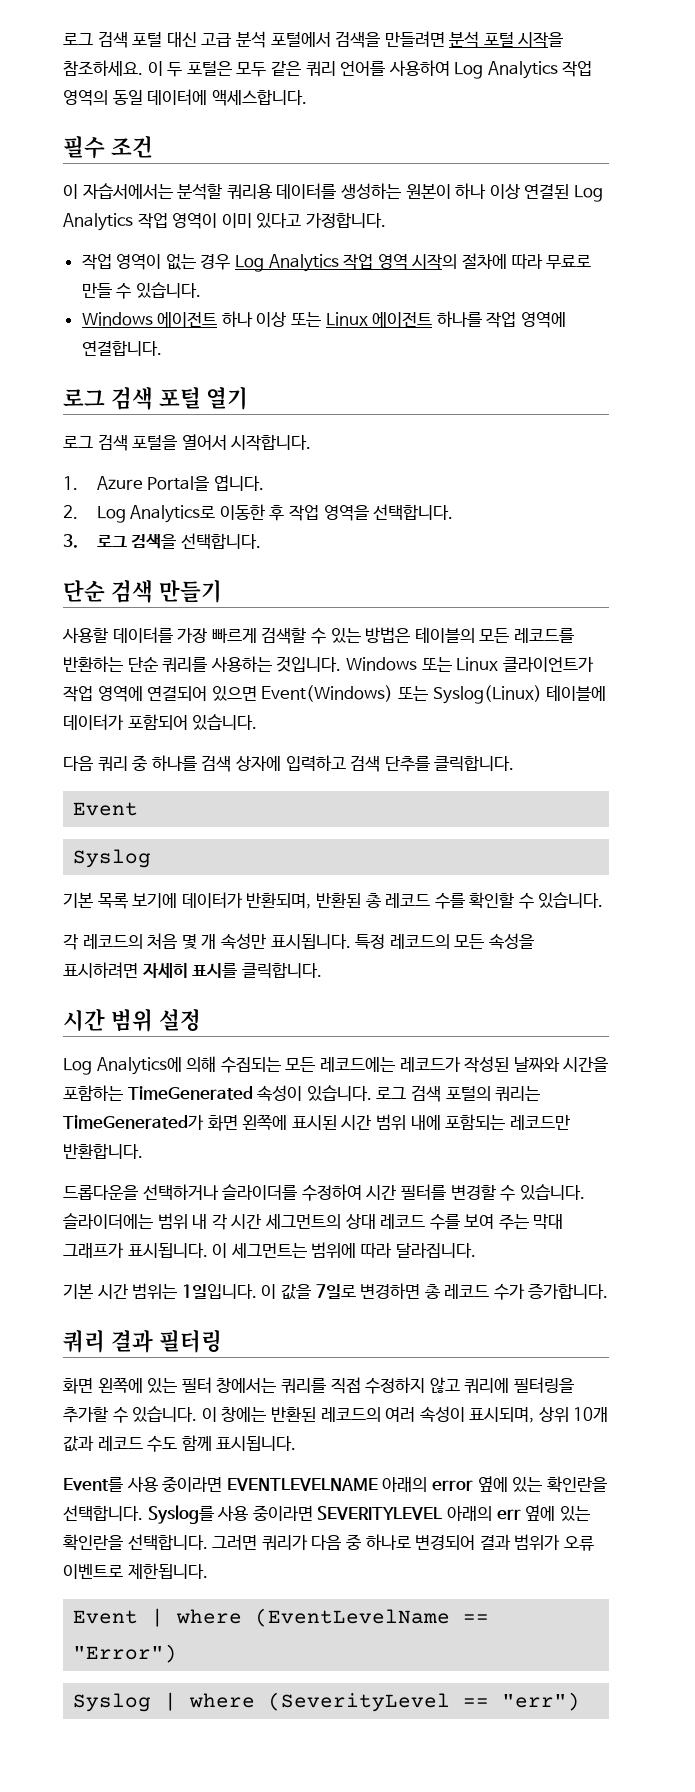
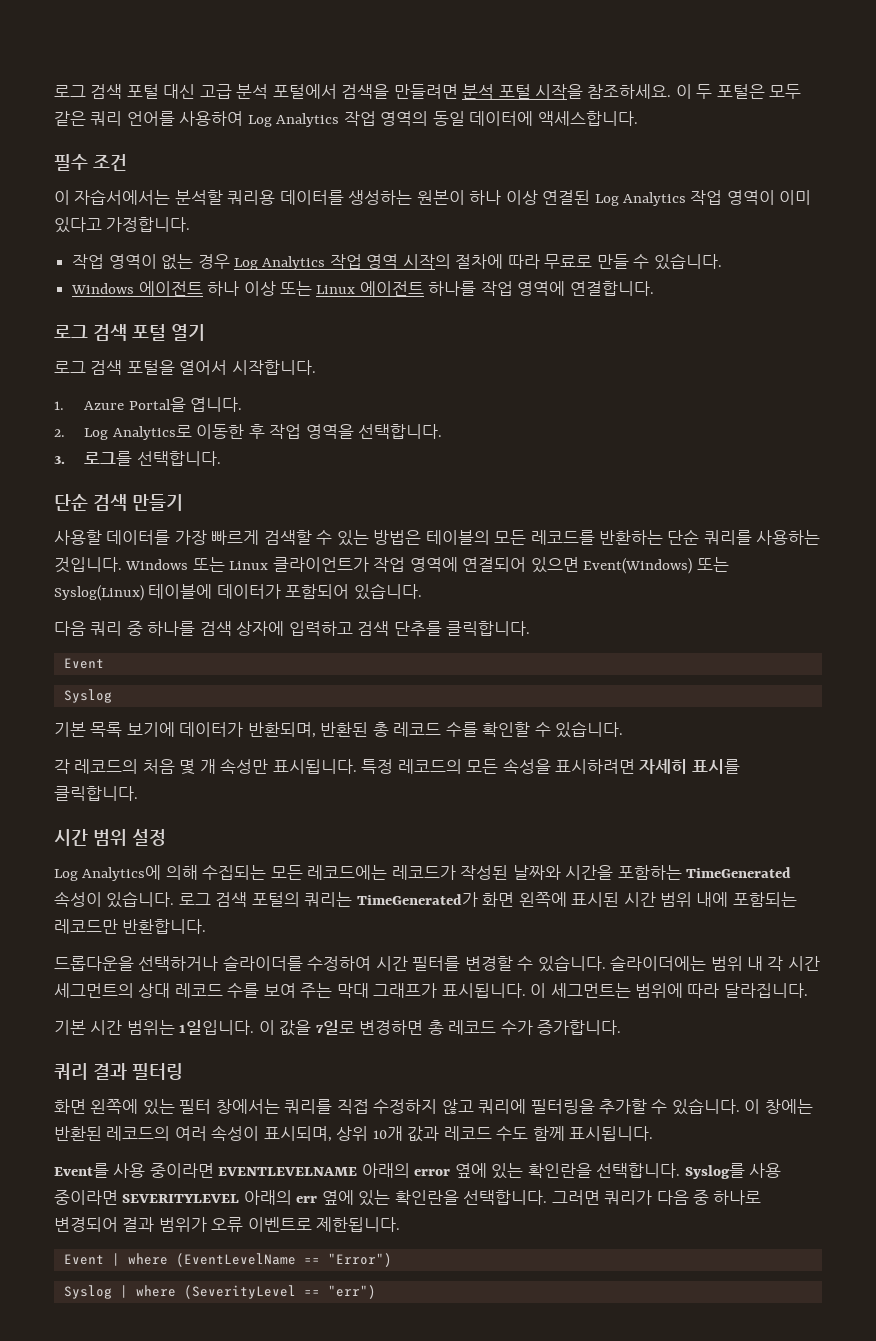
- 3. 로그 검색을 선택합니다.
+ 3. 로그를 선택합니다.

